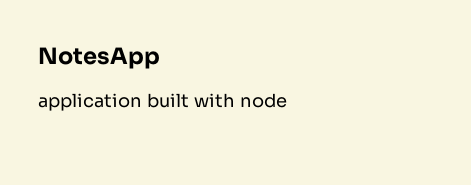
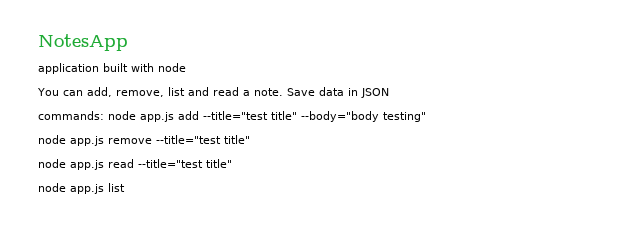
+ You can add, remove, list and read a note. Save data in JSON
+ commands: node app.js add --title="test title" --body="body testing"
+ node app.js remove --title="test title"
+ node app.js read --title="test title"
+ node app.js list

